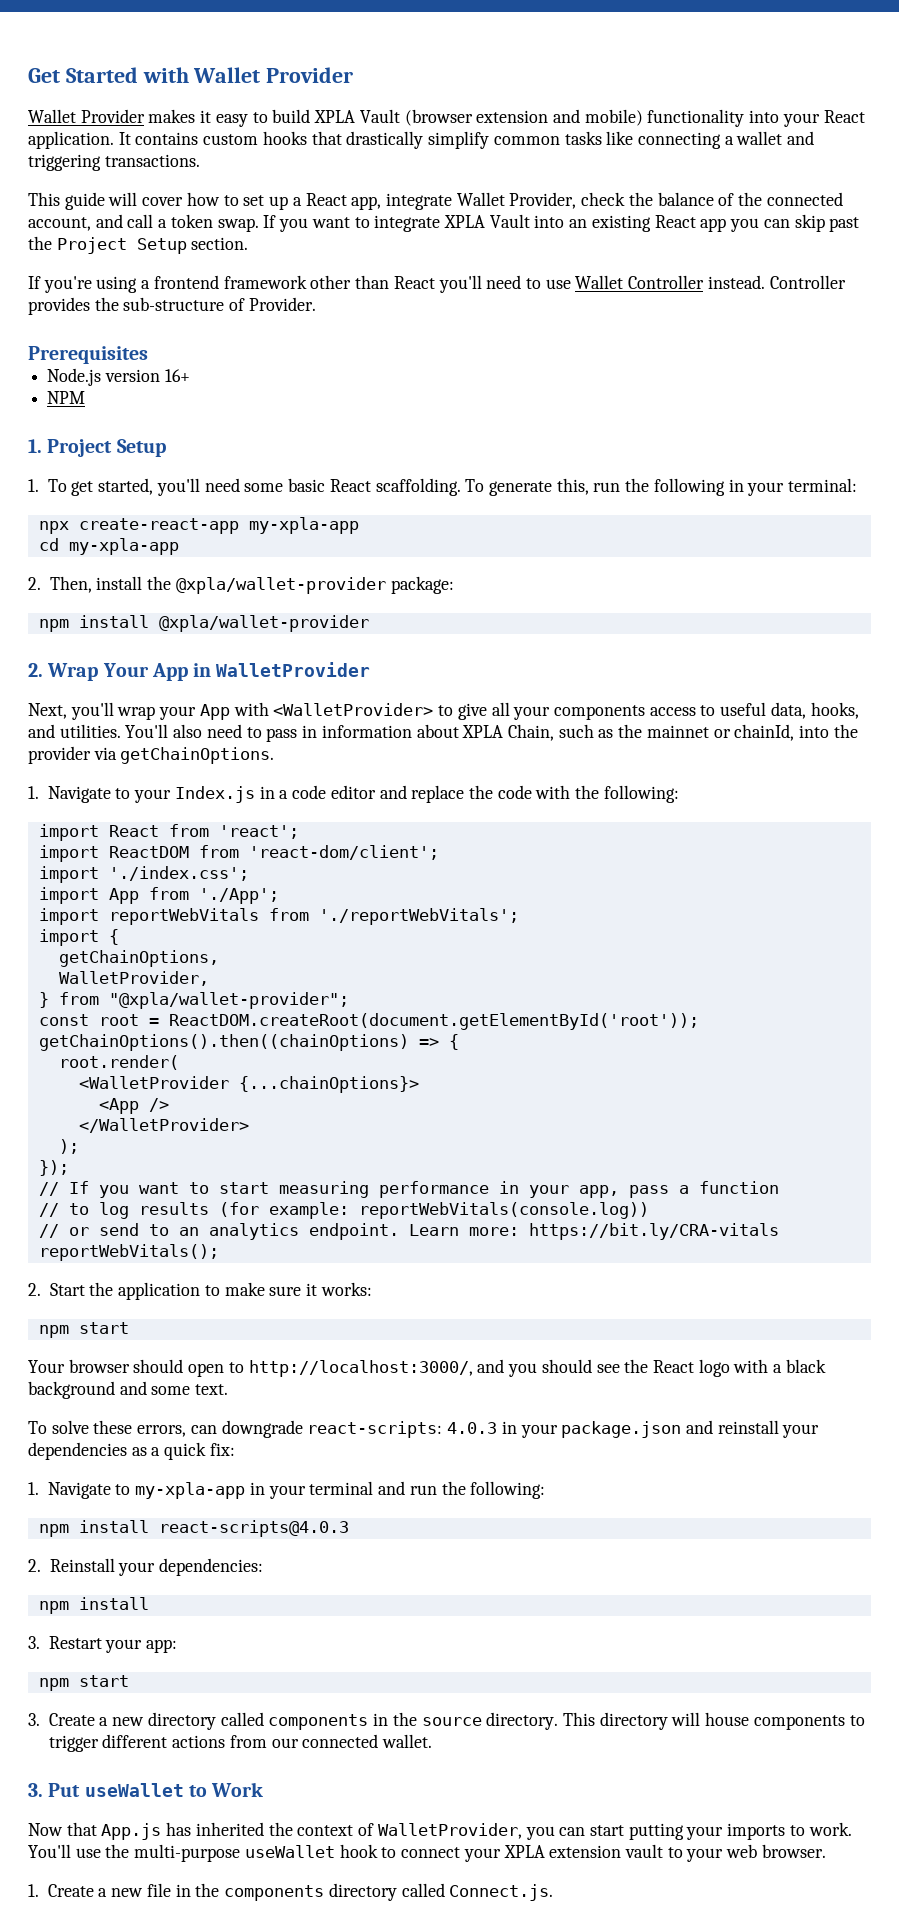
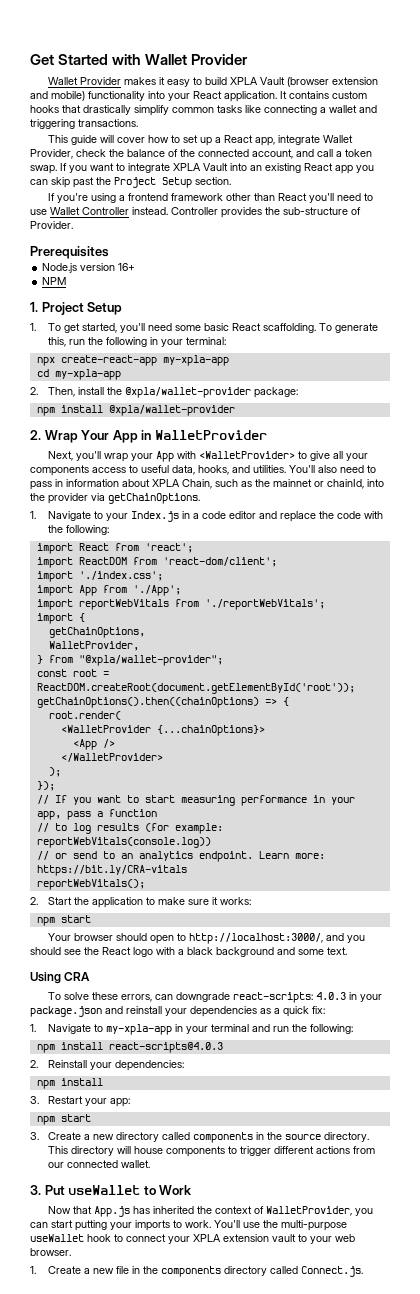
+ Using CRA

